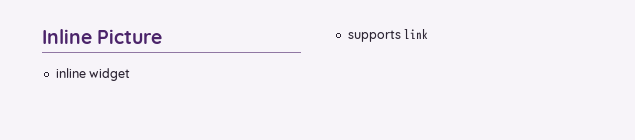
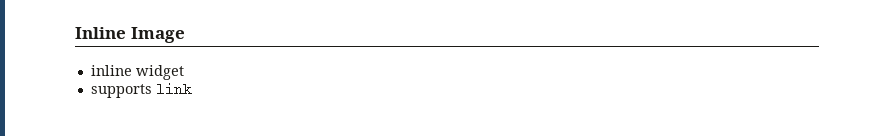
- Inline Picture
+ Inline Image

